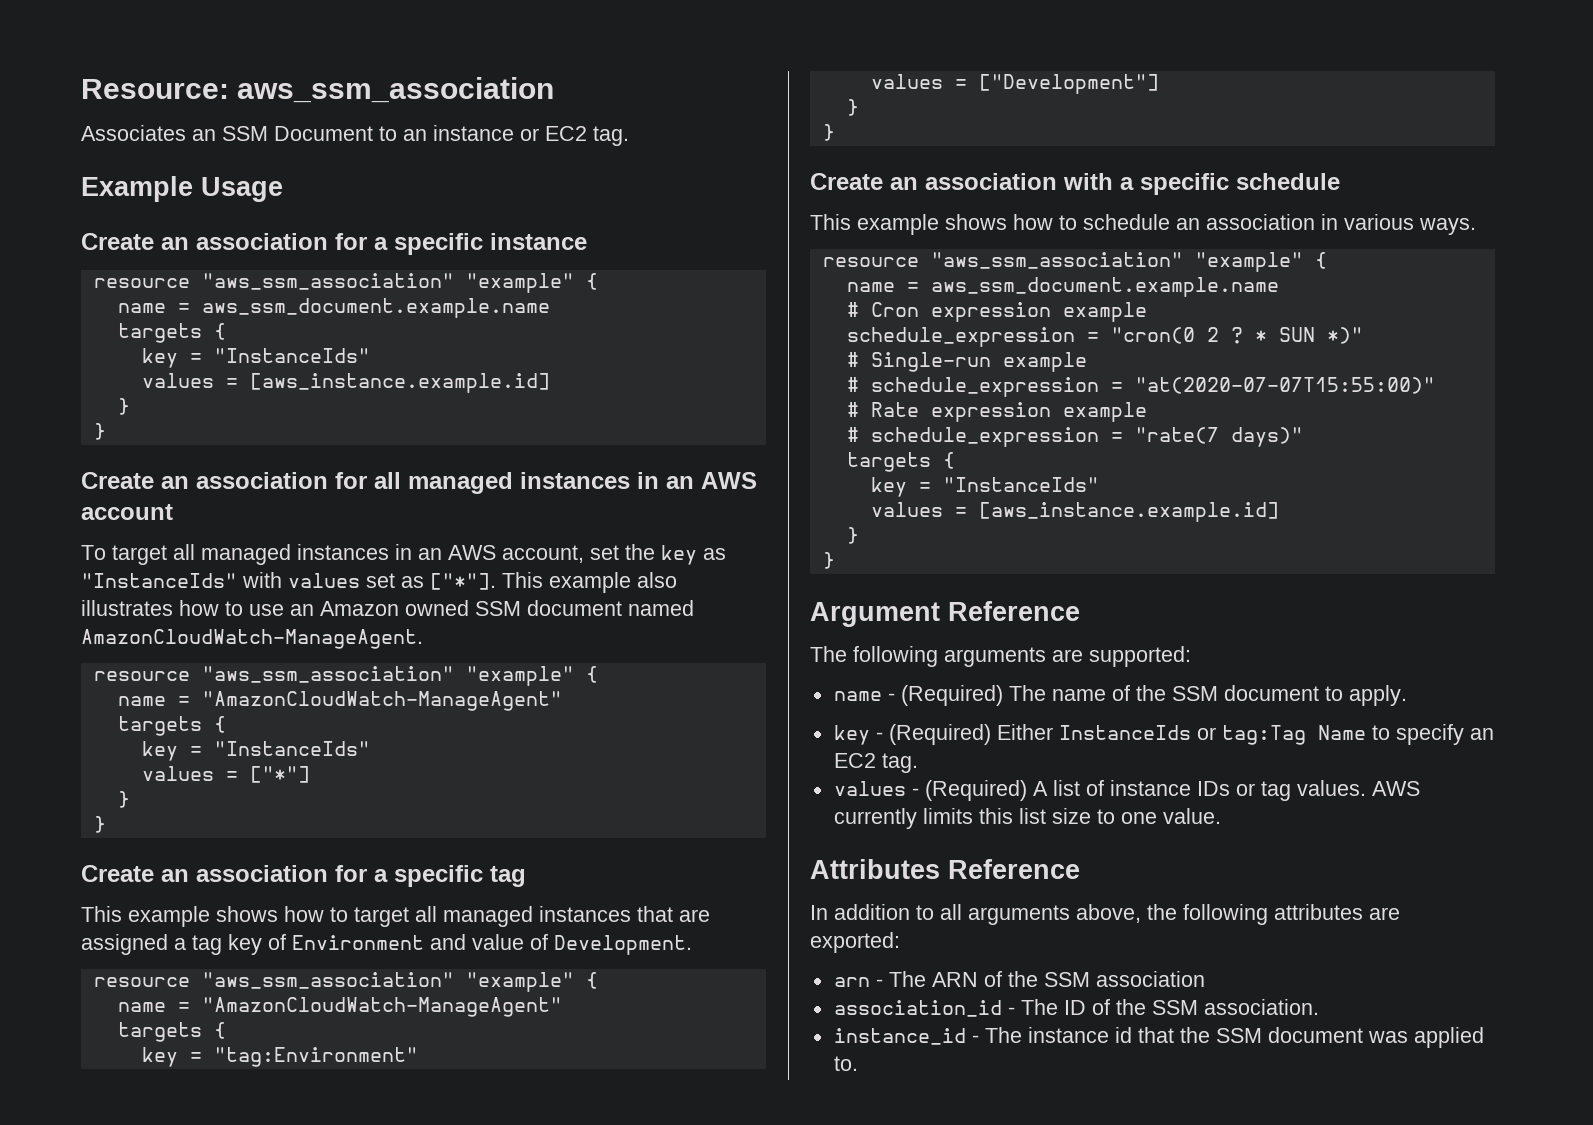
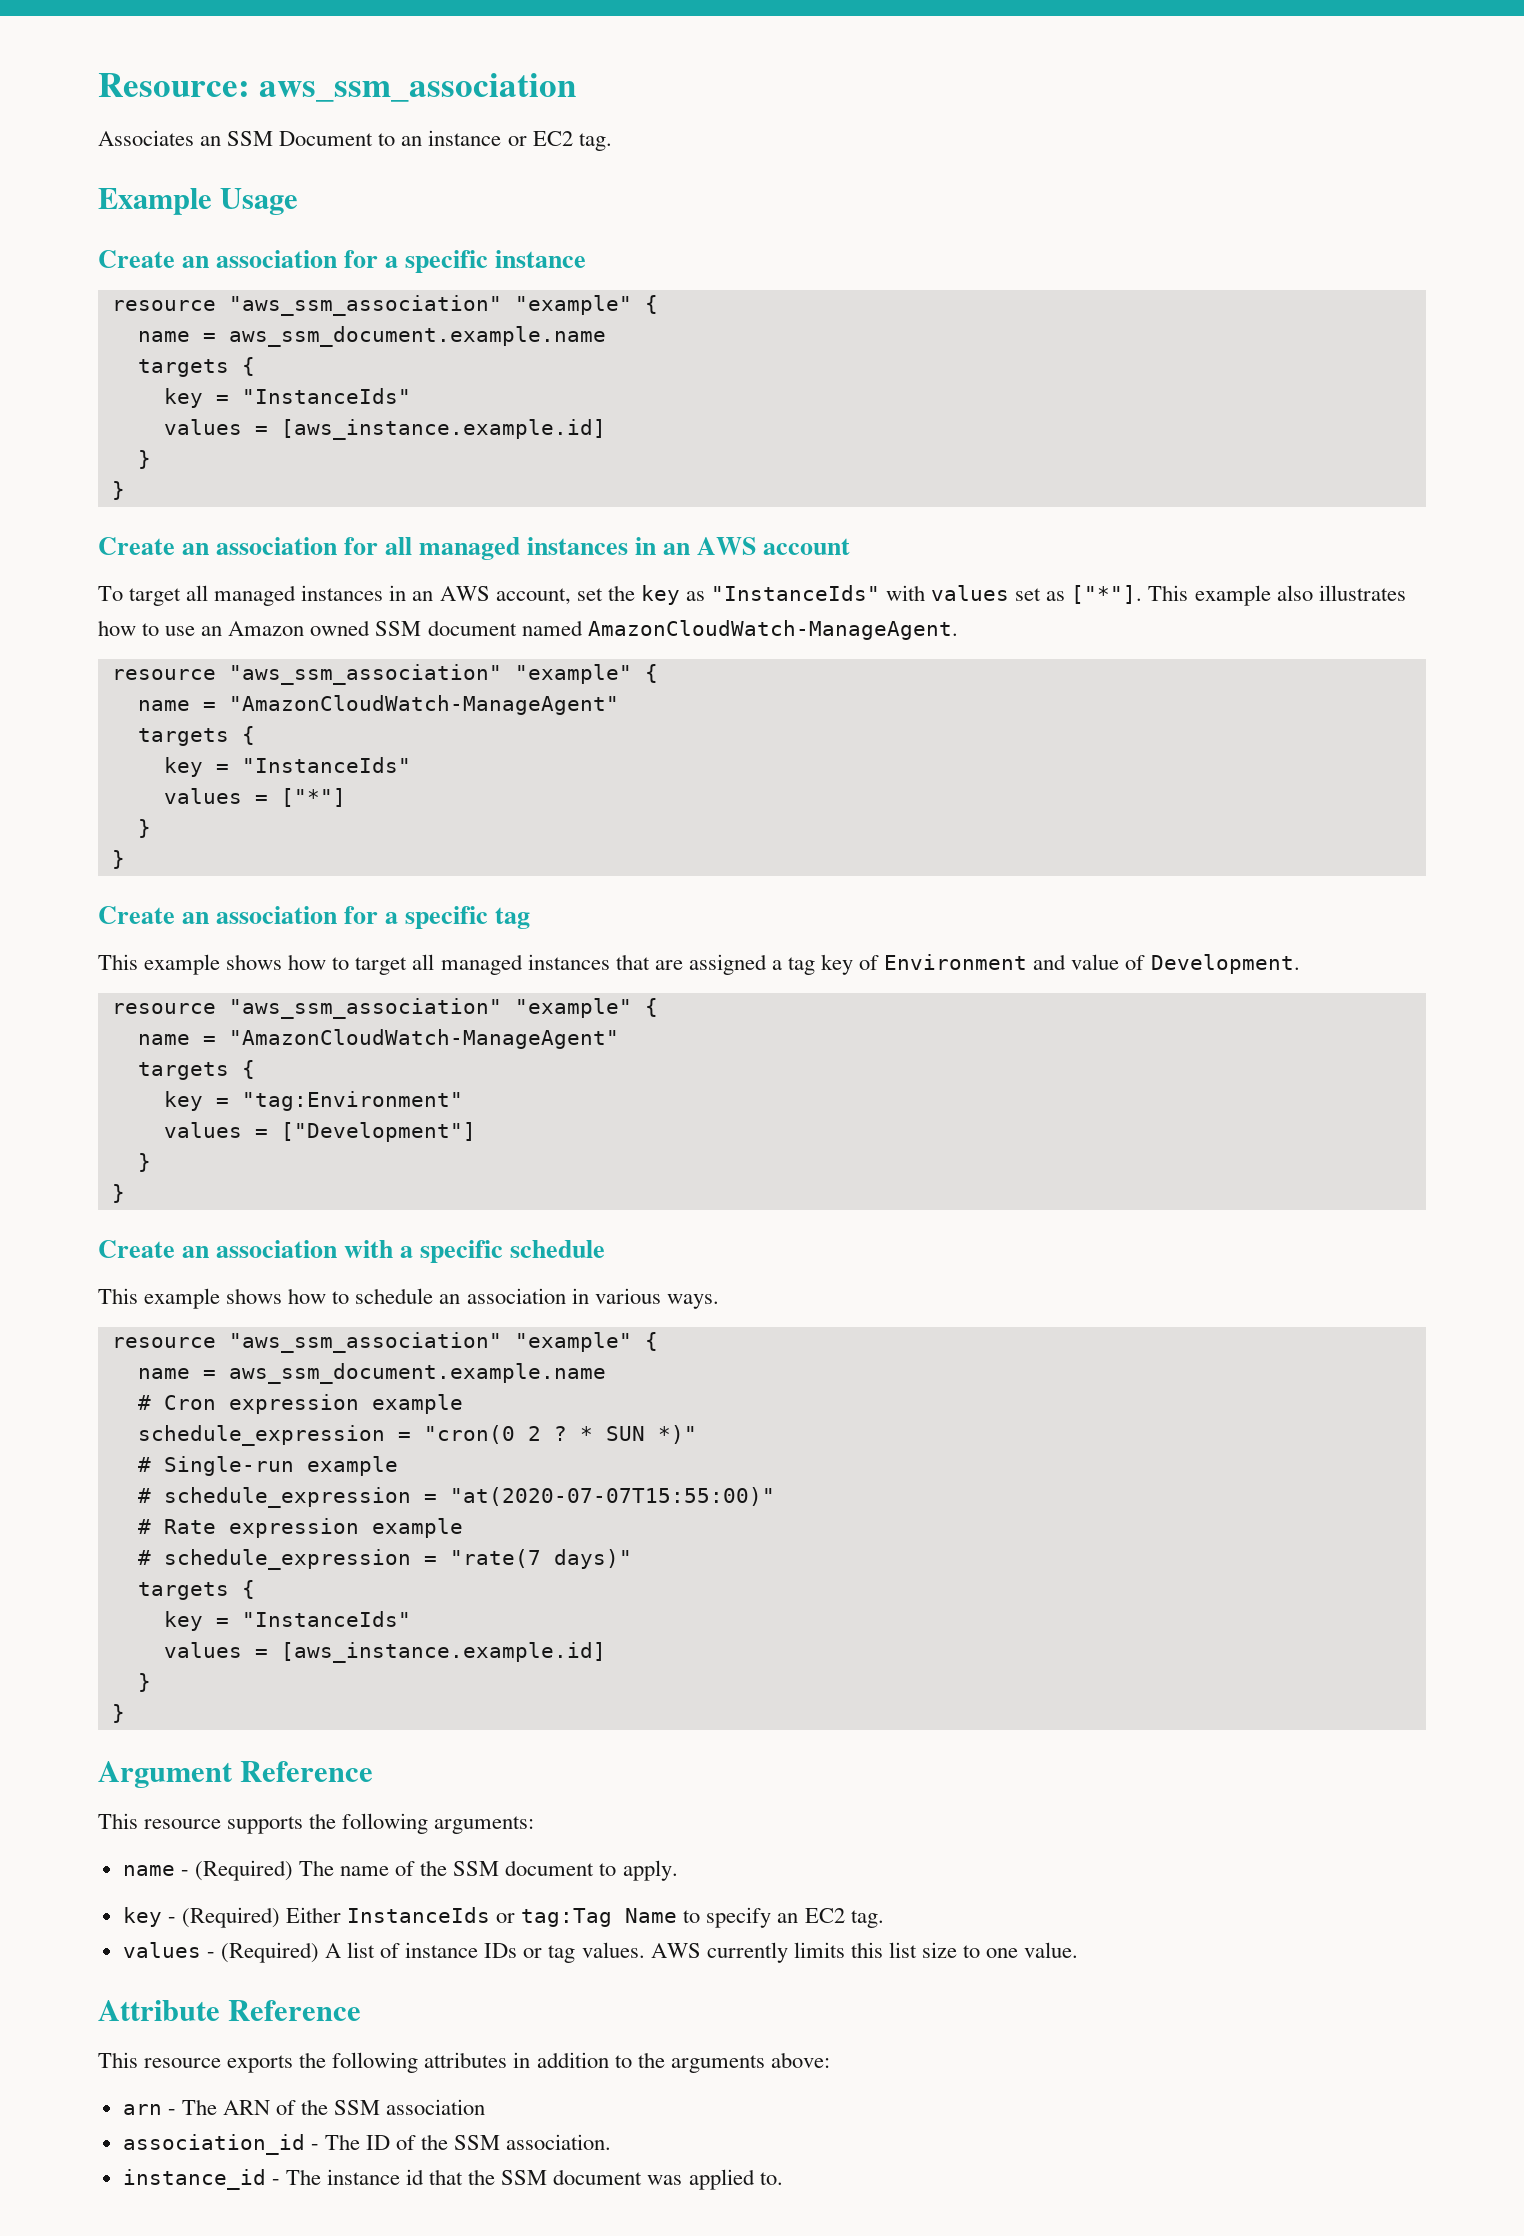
- The following arguments are supported:
+ This resource supports the following arguments:
- Attributes Reference
- In addition to all arguments above, the following attributes are exported:
+ Attribute Reference
+ This resource exports the following attributes in addition to the arguments above:

